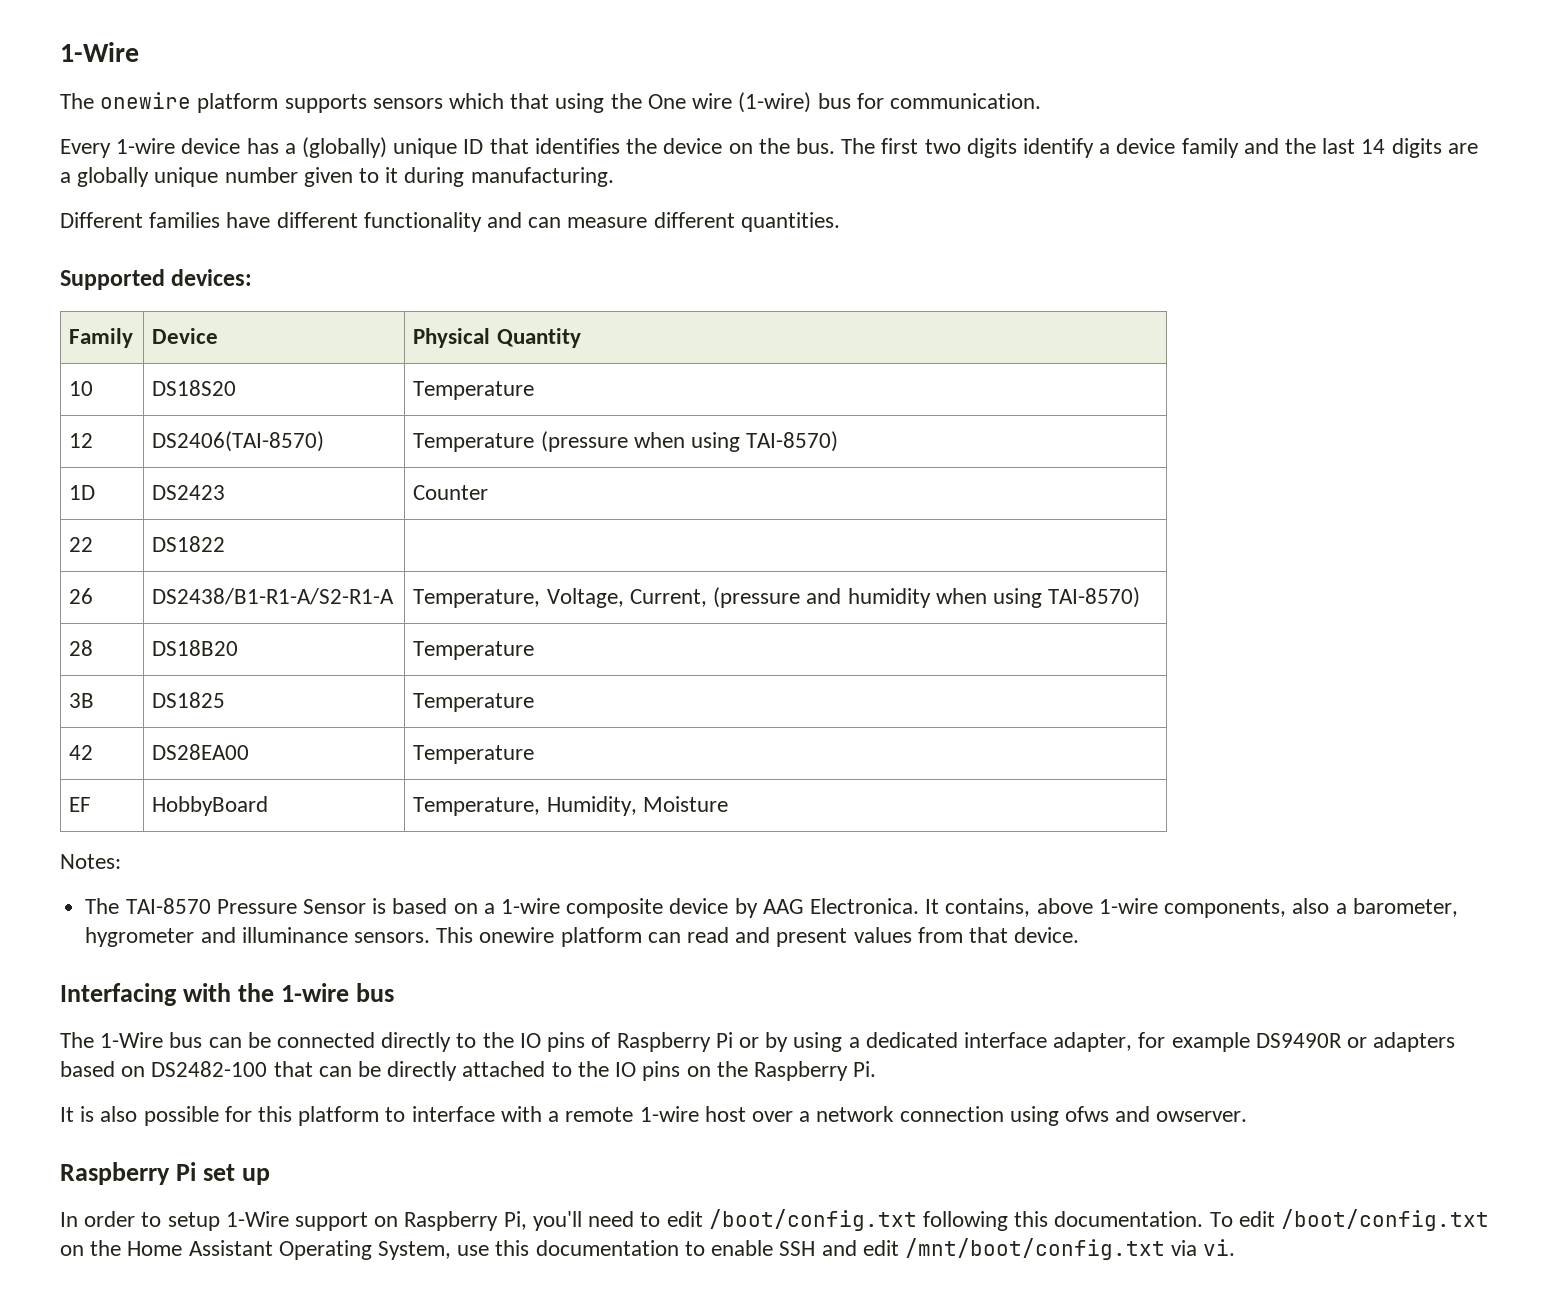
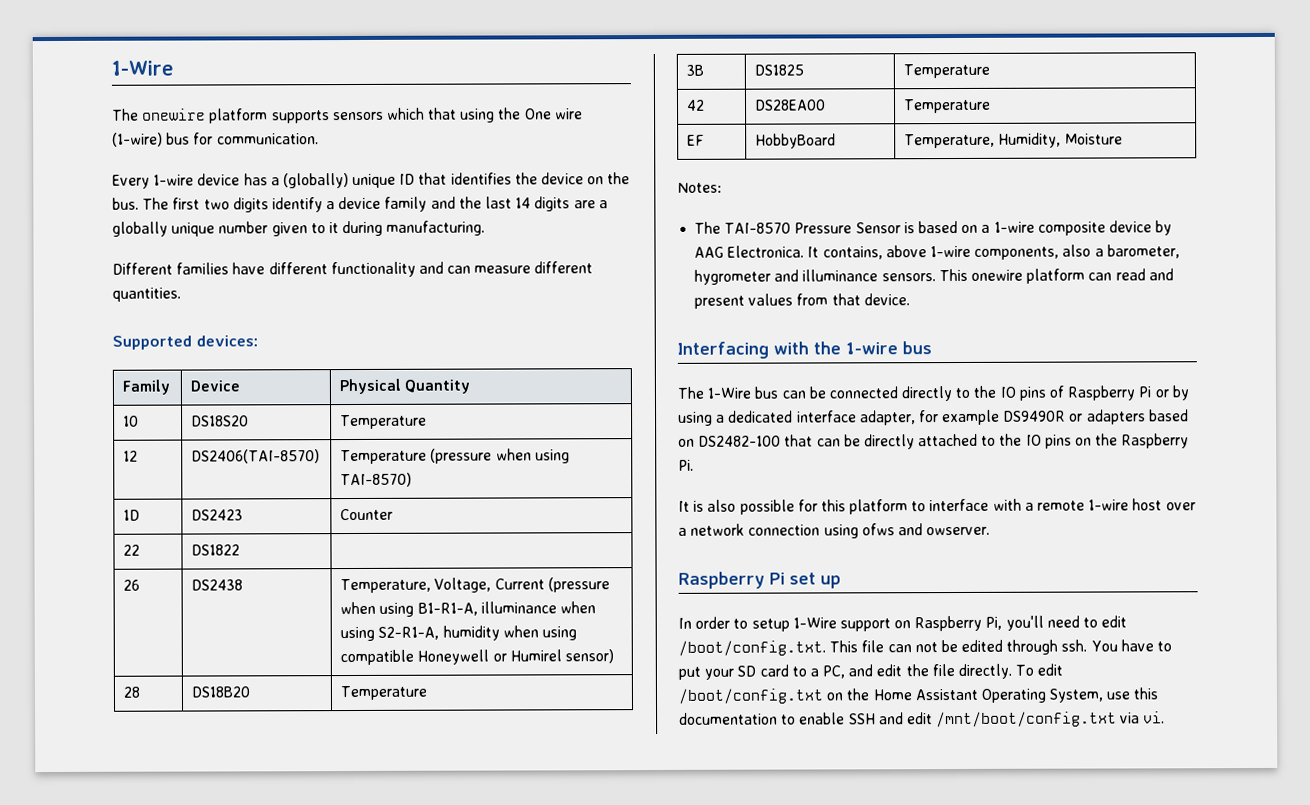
- 26 | DS2438/B1-R1-A/S2-R1-A | Temperature, Voltage, Current, (pressure and humidity when using TAI-8570)
+ 26 | DS2438 | Temperature, Voltage, Current (pressure when using B1-R1-A, illuminance when using S2-R1-A, humidity when using compatible Honeywell or Humirel sensor)
- In order to setup 1-Wire support on Raspberry Pi, you'll need to edit /boot/config.txt following this documentation.
+ In order to setup 1-Wire support on Raspberry Pi, you'll need to edit /boot/config.txt. This file can not be edited through ssh. You have to put your SD card to a PC, and edit the file directly.

